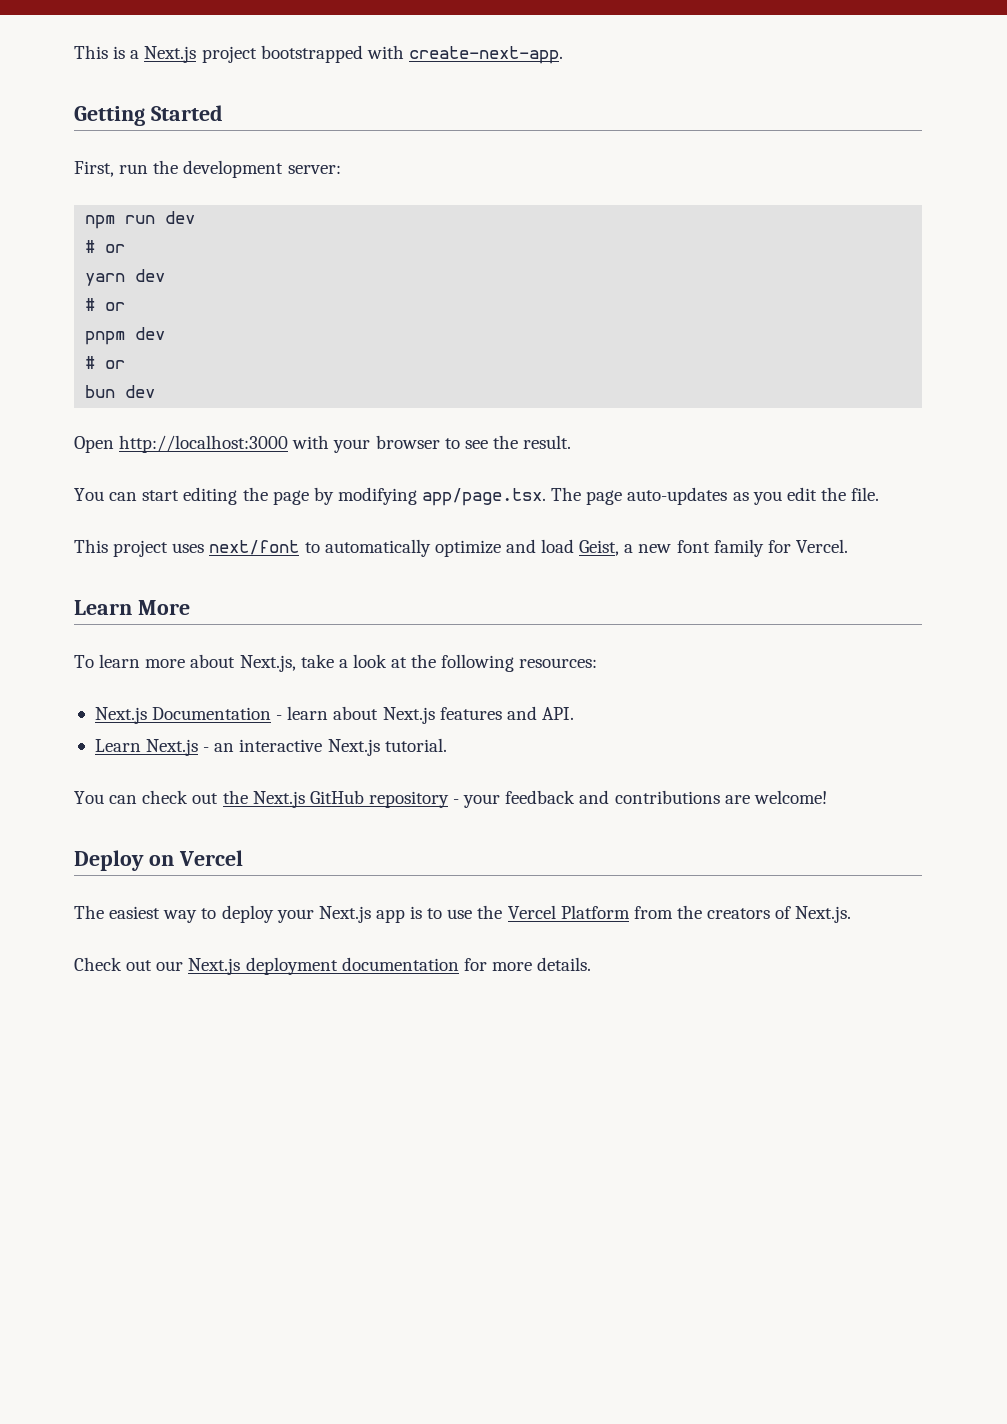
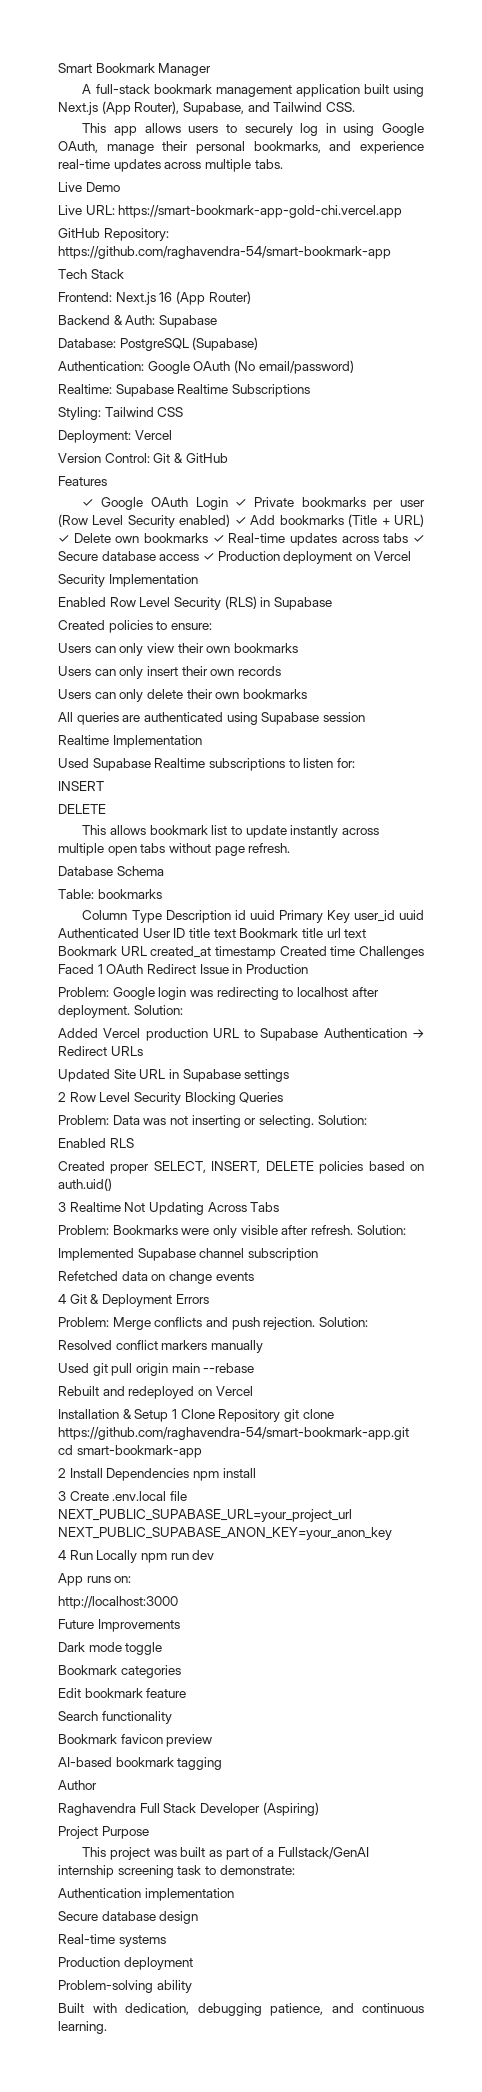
- This is a Next.js project bootstrapped with create-next-app.
- Getting Started
- First, run the development server:
- npm run dev
- # or
- yarn dev
- # or
- pnpm dev
- # or
- bun dev
- Open http://localhost:3000 with your browser to see the result.
- You can start editing the page by modifying app/page.tsx. The page auto-updates as you edit the file.
- This project uses next/font to automatically optimize and load Geist, a new font family for Vercel.
- Learn More
- To learn more about Next.js, take a look at the following resources:
- Next.js Documentation - learn about Next.js features and API.
- Learn Next.js - an interactive Next.js tutorial.
- You can check out the Next.js GitHub repository - your feedback and contributions are welcome!
- Deploy on Vercel
- The easiest way to deploy your Next.js app is to use the Vercel Platform from the creators of Next.js.
- Check out our Next.js deployment documentation for more details.
+ Smart Bookmark Manager
+ A full-stack bookmark management application built using Next.js (App Router), Supabase, and Tailwind CSS.
+ This app allows users to securely log in using Google OAuth, manage their personal bookmarks, and experience real-time updates across multiple tabs.
+ Live Demo
+ Live URL: https://smart-bookmark-app-gold-chi.vercel.app
+ GitHub Repository: https://github.com/raghavendra-54/smart-bookmark-app
+ Tech Stack
+ Frontend: Next.js 16 (App Router)
+ Backend & Auth: Supabase
+ Database: PostgreSQL (Supabase)
+ Authentication: Google OAuth (No email/password)
+ Realtime: Supabase Realtime Subscriptions
+ Styling: Tailwind CSS
+ Deployment: Vercel
+ Version Control: Git & GitHub
+ Features
+ ✓ Google OAuth Login ✓ Private bookmarks per user (Row Level Security enabled) ✓ Add bookmarks (Title + URL) ✓ Delete own bookmarks ✓ Real-time updates across tabs ✓ Secure database access ✓ Production deployment on Vercel
+ Security Implementation
+ Enabled Row Level Security (RLS) in Supabase
+ Created policies to ensure:
+ Users can only view their own bookmarks
+ Users can only insert their own records
+ Users can only delete their own bookmarks
+ All queries are authenticated using Supabase session
+ Realtime Implementation
+ Used Supabase Realtime subscriptions to listen for:
+ INSERT
+ DELETE
+ This allows bookmark list to update instantly across multiple open tabs without page refresh.
+ Database Schema
+ Table: bookmarks
+ Column Type Description id uuid Primary Key user_id uuid Authenticated User ID title text Bookmark title url text Bookmark URL created_at timestamp Created time Challenges Faced 1 OAuth Redirect Issue in Production
+ Problem: Google login was redirecting to localhost after deployment. Solution:
+ Added Vercel production URL to Supabase Authentication → Redirect URLs
+ Updated Site URL in Supabase settings
+ 2 Row Level Security Blocking Queries
+ Problem: Data was not inserting or selecting. Solution:
+ Enabled RLS
+ Created proper SELECT, INSERT, DELETE policies based on auth.uid()
+ 3 Realtime Not Updating Across Tabs
+ Problem: Bookmarks were only visible after refresh. Solution:
+ Implemented Supabase channel subscription
+ Refetched data on change events
+ 4 Git & Deployment Errors
+ Problem: Merge conflicts and push rejection. Solution:
+ Resolved conflict markers manually
+ Used git pull origin main --rebase
+ Rebuilt and redeployed on Vercel
+ Installation & Setup 1 Clone Repository git clone https://github.com/raghavendra-54/smart-bookmark-app.git cd smart-bookmark-app
+ 2 Install Dependencies npm install
+ 3 Create .env.local file NEXT_PUBLIC_SUPABASE_URL=your_project_url NEXT_PUBLIC_SUPABASE_ANON_KEY=your_anon_key
+ 4 Run Locally npm run dev
+ App runs on:
+ http://localhost:3000
+ Future Improvements
+ Dark mode toggle
+ Bookmark categories
+ Edit bookmark feature
+ Search functionality
+ Bookmark favicon preview
+ AI-based bookmark tagging
+ Author
+ Raghavendra Full Stack Developer (Aspiring)
+ Project Purpose
+ This project was built as part of a Fullstack/GenAI internship screening task to demonstrate:
+ Authentication implementation
+ Secure database design
+ Real-time systems
+ Production deployment
+ Problem-solving ability
+ Built with dedication, debugging patience, and continuous learning.

